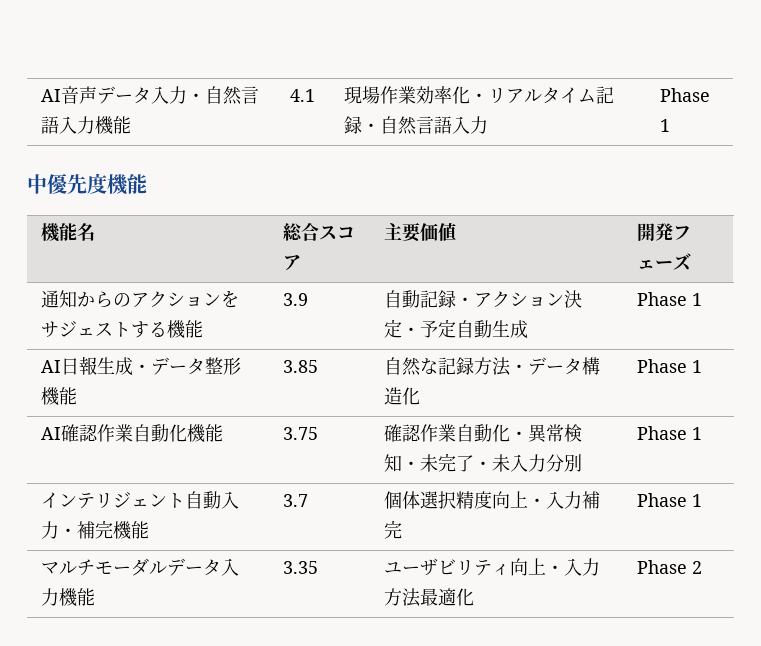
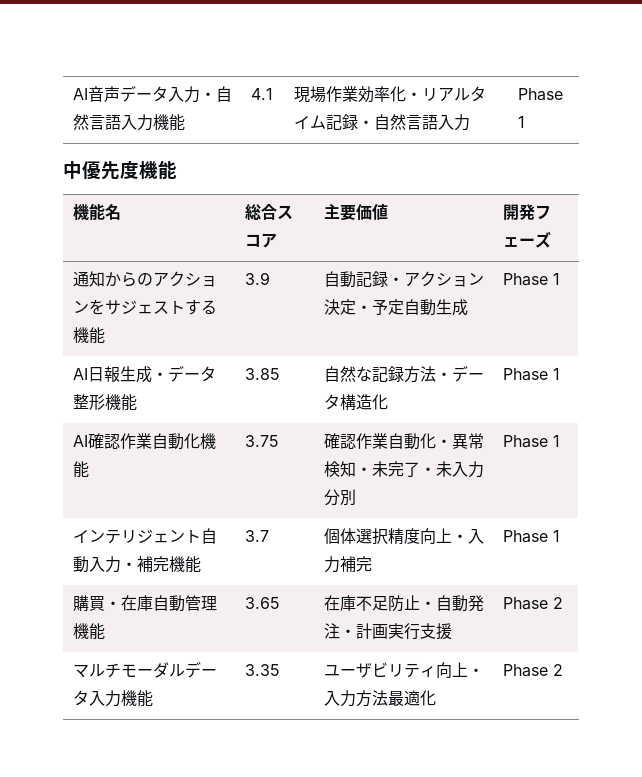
+ 購買・在庫自動管理機能 | 3.65 | 在庫不足防止・自動発注・計画実行支援 | Phase 2

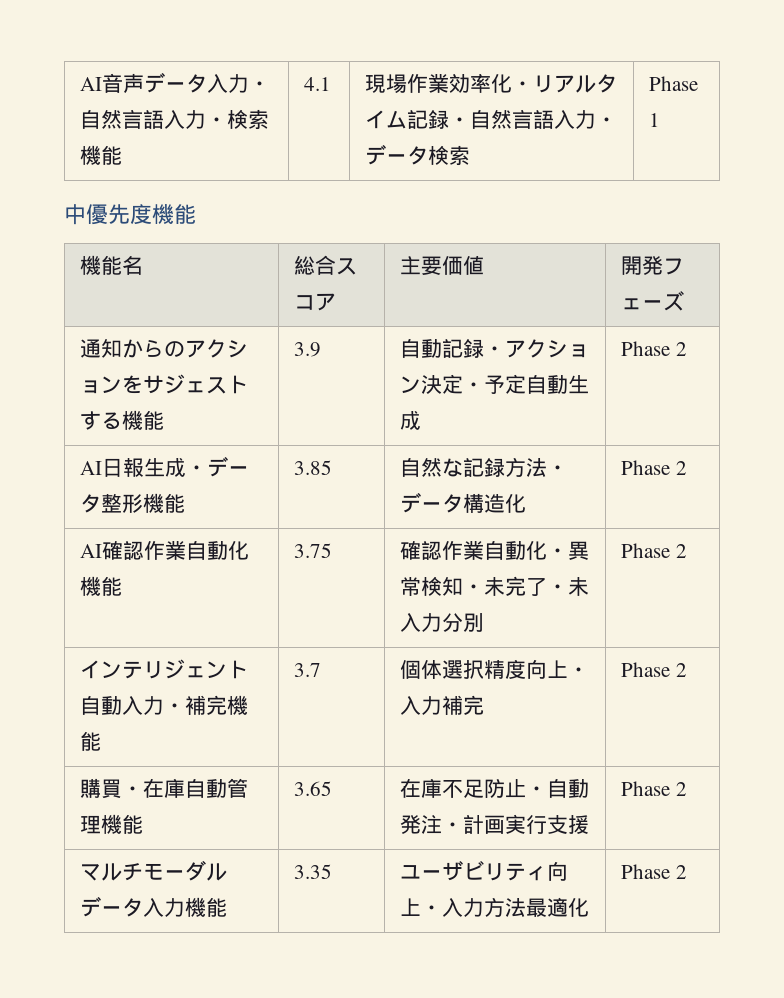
- AI音声データ入力・自然言語入力機能 | 4.1 | 現場作業効率化・リアルタイム記録・自然言語入力 | Phase 1
+ AI音声データ入力・自然言語入力・検索機能 | 4.1 | 現場作業効率化・リアルタイム記録・自然言語入力・データ検索 | Phase 1
- 通知からのアクションをサジェストする機能 | 3.9 | 自動記録・アクション決定・予定自動生成 | Phase 1
+ 通知からのアクションをサジェストする機能 | 3.9 | 自動記録・アクション決定・予定自動生成 | Phase 2
- AI日報生成・データ整形機能 | 3.85 | 自然な記録方法・データ構造化 | Phase 1
+ AI日報生成・データ整形機能 | 3.85 | 自然な記録方法・データ構造化 | Phase 2
- AI確認作業自動化機能 | 3.75 | 確認作業自動化・異常検知・未完了・未入力分別 | Phase 1
+ AI確認作業自動化機能 | 3.75 | 確認作業自動化・異常検知・未完了・未入力分別 | Phase 2
- インテリジェント自動入力・補完機能 | 3.7 | 個体選択精度向上・入力補完 | Phase 1
+ インテリジェント自動入力・補完機能 | 3.7 | 個体選択精度向上・入力補完 | Phase 2

